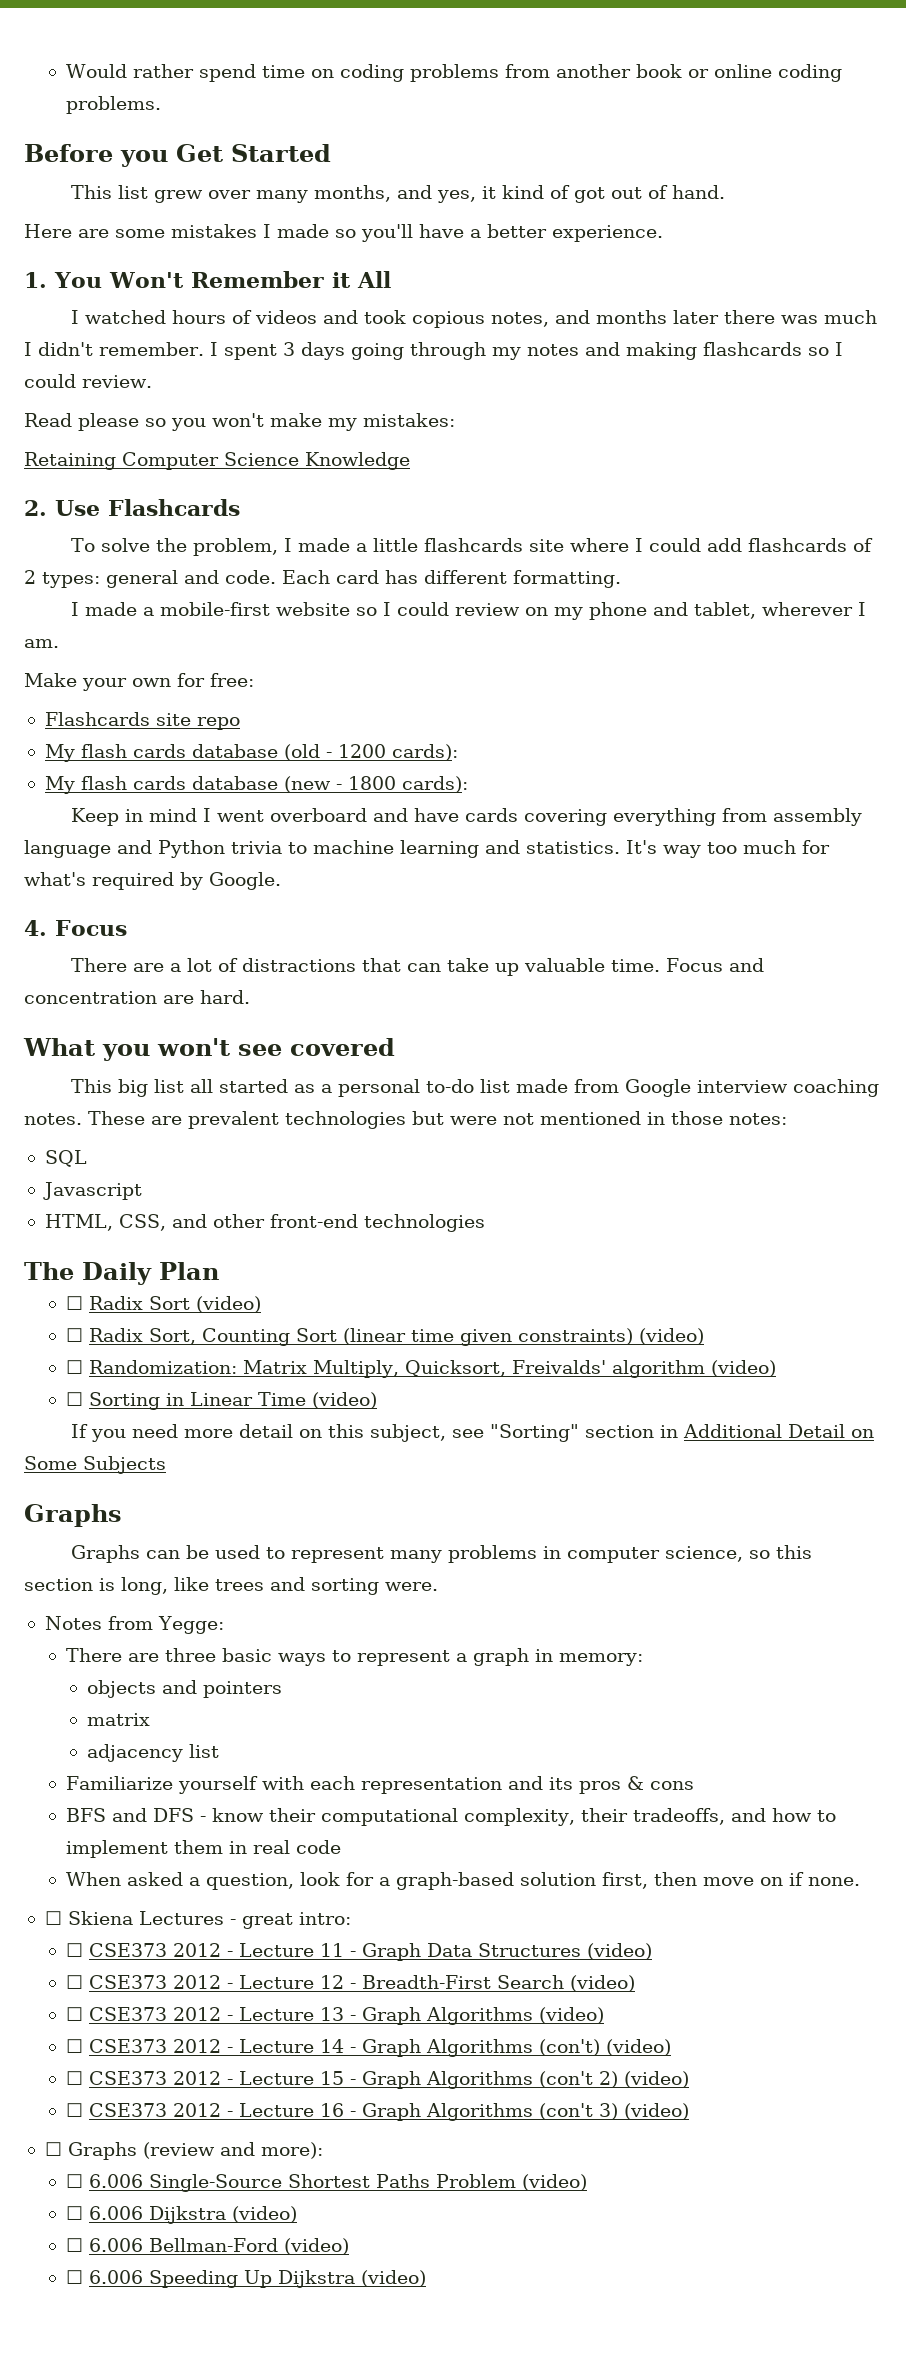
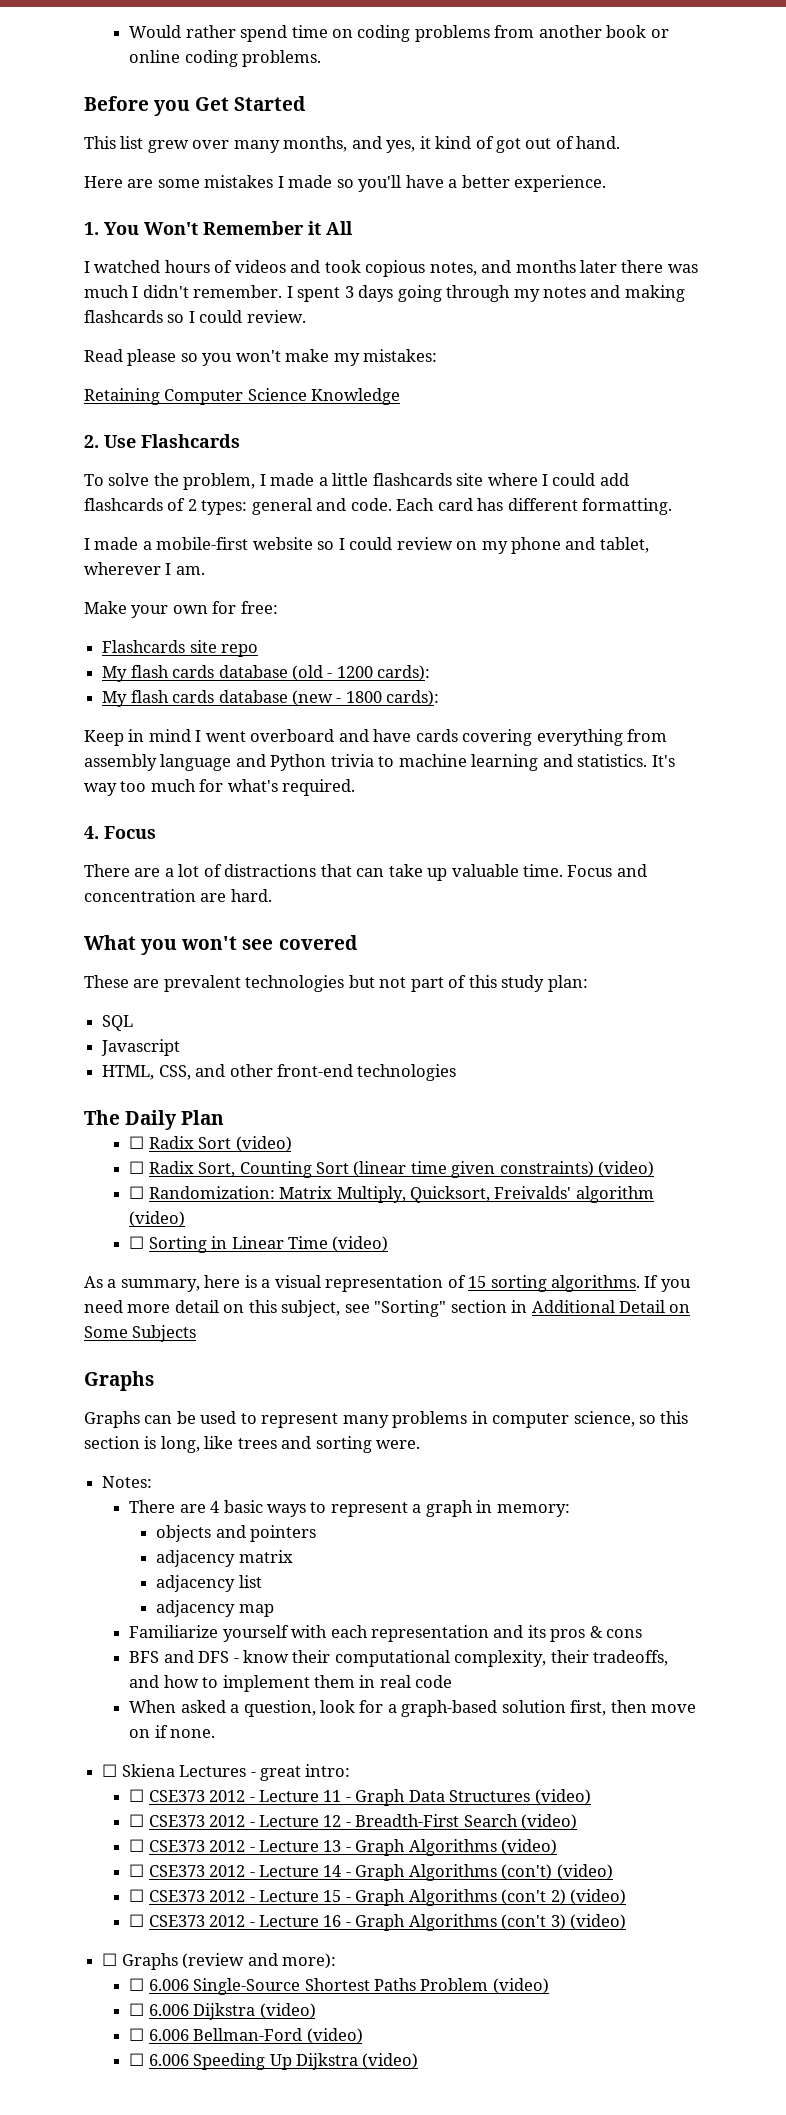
- It's way too much for what's required by Google.
+ It's way too much for what's required.
- This big list all started as a personal to-do list made from Google interview coaching notes. These are prevalent technologies but were not mentioned in those notes:
+ These are prevalent technologies but not part of this study plan:
+ As a summary, here is a visual representation of 15 sorting algorithms.
- Notes from Yegge:
- There are three basic ways to represent a graph in memory:
+ Notes:
+ There are 4 basic ways to represent a graph in memory:
- matrix
+ adjacency matrix
+ adjacency map

